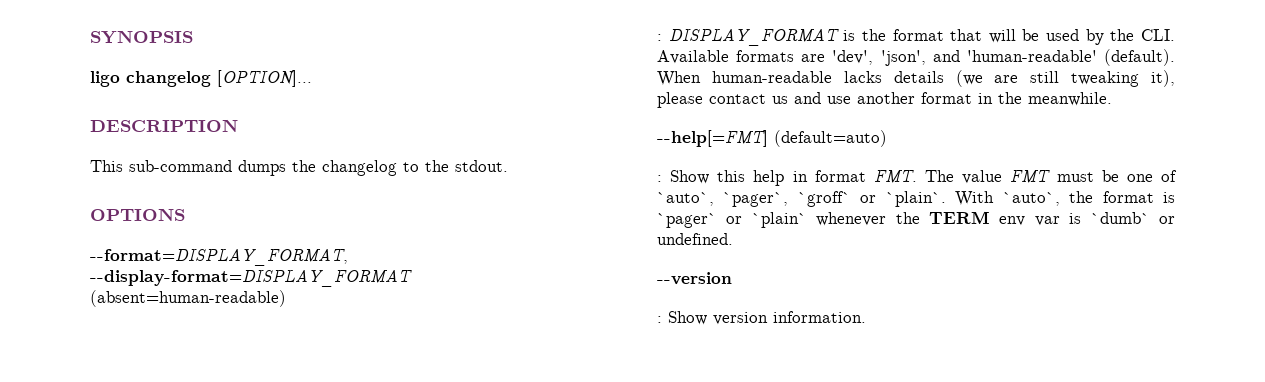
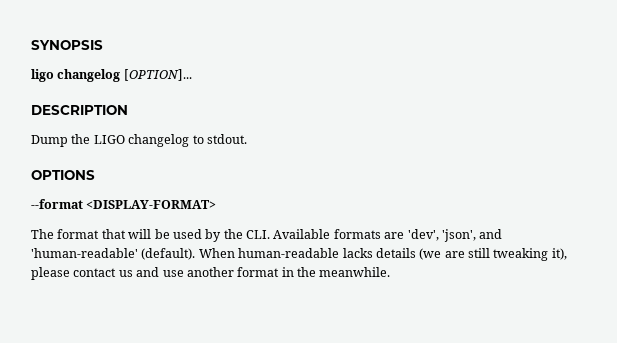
- This sub-command dumps the changelog to the stdout.
+ Dump the LIGO changelog to stdout.
- --format=DISPLAY_FORMAT, --display-format=DISPLAY_FORMAT (absent=human-readable)
- : DISPLAY_FORMAT is the format that will be used by the CLI. Available formats are 'dev', 'json', and 'human-readable' (default).
+ --format <DISPLAY-FORMAT>
+ The format that will be used by the CLI. Available formats are 'dev', 'json', and 'human-readable' (default).
- --help[=FMT] (default=auto)
- : Show this help in format FMT. The value FMT must be one of `auto`, `pager`, `groff` or `plain`. With `auto`, the format is `pager` or `plain` whenever the TERM env var is `dumb` or undefined.
- --version
- : Show version information.

